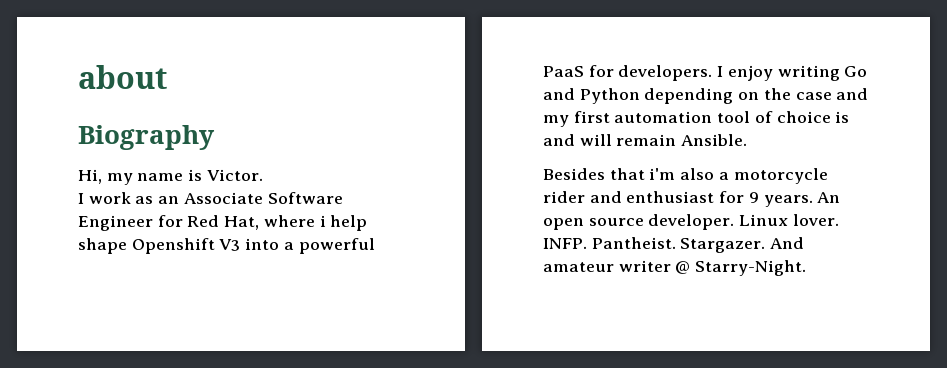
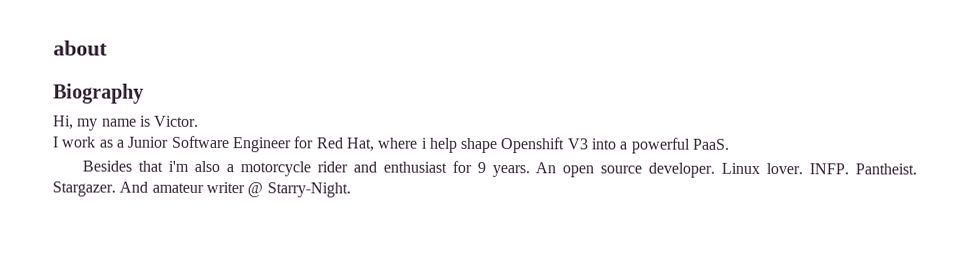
- I work as an Associate Software Engineer for Red Hat, where i help shape Openshift V3 into a powerful PaaS for developers. I enjoy writing Go and Python depending on the case and my first automation tool of choice is and will remain Ansible.
+ I work as a Junior Software Engineer for Red Hat, where i help shape Openshift V3 into a powerful PaaS.

